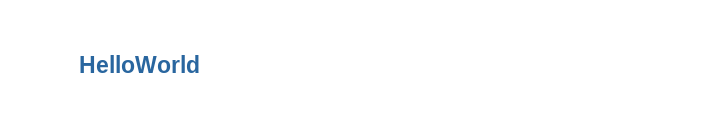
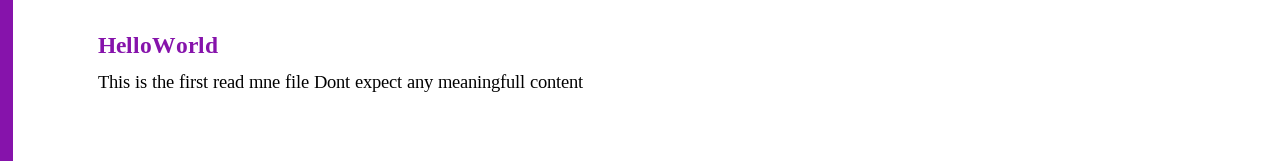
+ This is the first read mne file Dont expect any meaningfull content

